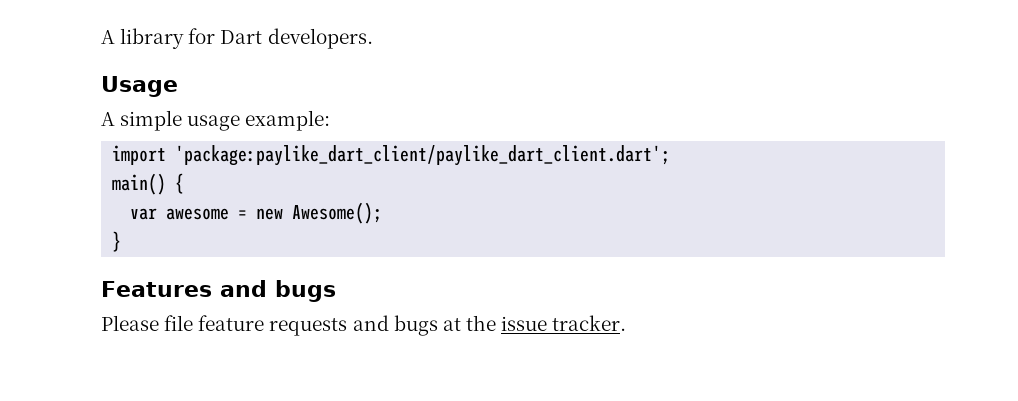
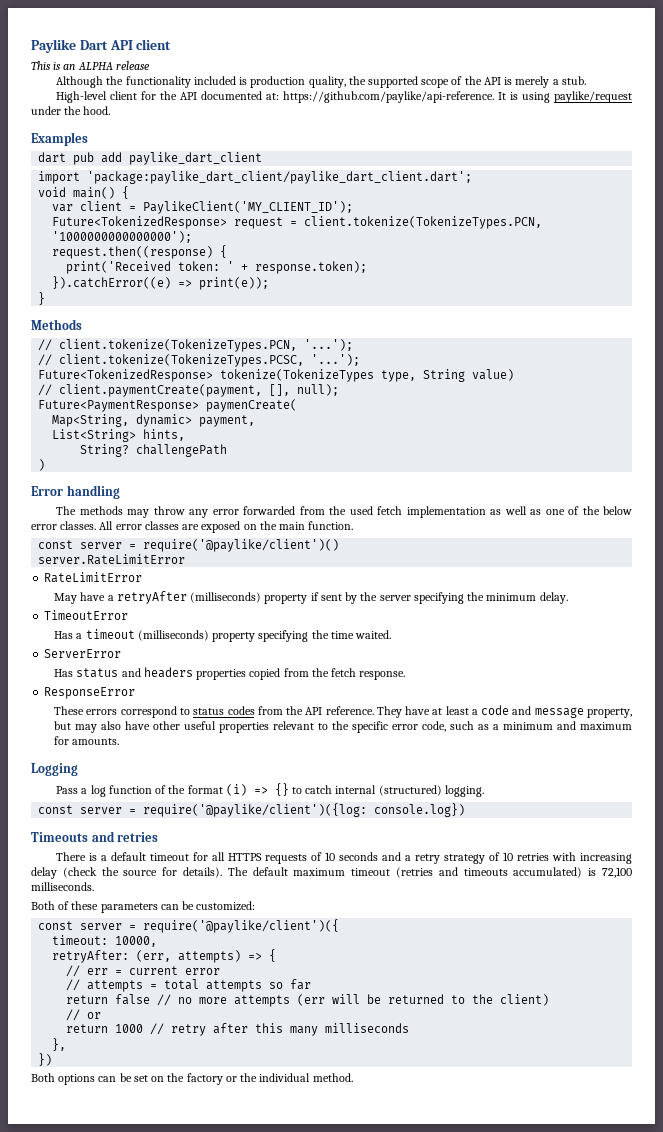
- A library for Dart developers.
- Usage
- A simple usage example:
+ Paylike Dart API client
+ This is an ALPHA release
+ Although the functionality included is production quality, the supported scope of the API is merely a stub.
+ High-level client for the API documented at: https://github.com/paylike/api-reference. It is using paylike/request under the hood.
+ Examples
+ dart pub add paylike_dart_client
- main() {
+ void main() {
- var awesome = new Awesome();
+ var client = PaylikeClient('MY_CLIENT_ID');
+ Future<TokenizedResponse> request = client.tokenize(TokenizeTypes.PCN, '1000000000000000');
+ request.then((response) {
+ print('Received token: ' + response.token);
+ }).catchError((e) => print(e));
  }
- Features and bugs
- Please file feature requests and bugs at the issue tracker.
+ Methods
+ // client.tokenize(TokenizeTypes.PCN, '...');
+ // client.tokenize(TokenizeTypes.PCSC, '...');
+ Future<TokenizedResponse> tokenize(TokenizeTypes type, String value)
+ // client.paymentCreate(payment, [], null);
+ Future<PaymentResponse> paymenCreate(
+ Map<String, dynamic> payment,
+ List<String> hints,
+ String? challengePath
+ )
+ Error handling
+ The methods may throw any error forwarded from the used fetch implementation as well as one of the below error classes. All error classes are exposed on the main function.
+ const server = require('@paylike/client')()
+ server.RateLimitError
+ RateLimitError
+ May have a retryAfter (milliseconds) property if sent by the server specifying the minimum delay.
+ TimeoutError
+ Has a timeout (milliseconds) property specifying the time waited.
+ ServerError
+ Has status and headers properties copied from the fetch response.
+ ResponseError
+ These errors correspond to status codes from the API reference. They have at least a code and message property, but may also have other useful properties relevant to the specific error code, such as a minimum and maximum for amounts.
+ Logging
+ Pass a log function of the format (i) => {} to catch internal (structured) logging.
+ const server = require('@paylike/client')({log: console.log})
+ Timeouts and retries
+ There is a default timeout for all HTTPS requests of 10 seconds and a retry strategy of 10 retries with increasing delay (check the source for details). The default maximum timeout (retries and timeouts accumulated) is 72,100 milliseconds.
+ Both of these parameters can be customized:
+ const server = require('@paylike/client')({
+ timeout: 10000,
+ retryAfter: (err, attempts) => {
+ // err = current error
+ // attempts = total attempts so far
+ return false // no more attempts (err will be returned to the client)
+ // or
+ return 1000 // retry after this many milliseconds
+ },
+ })
+ Both options can be set on the factory or the individual method.

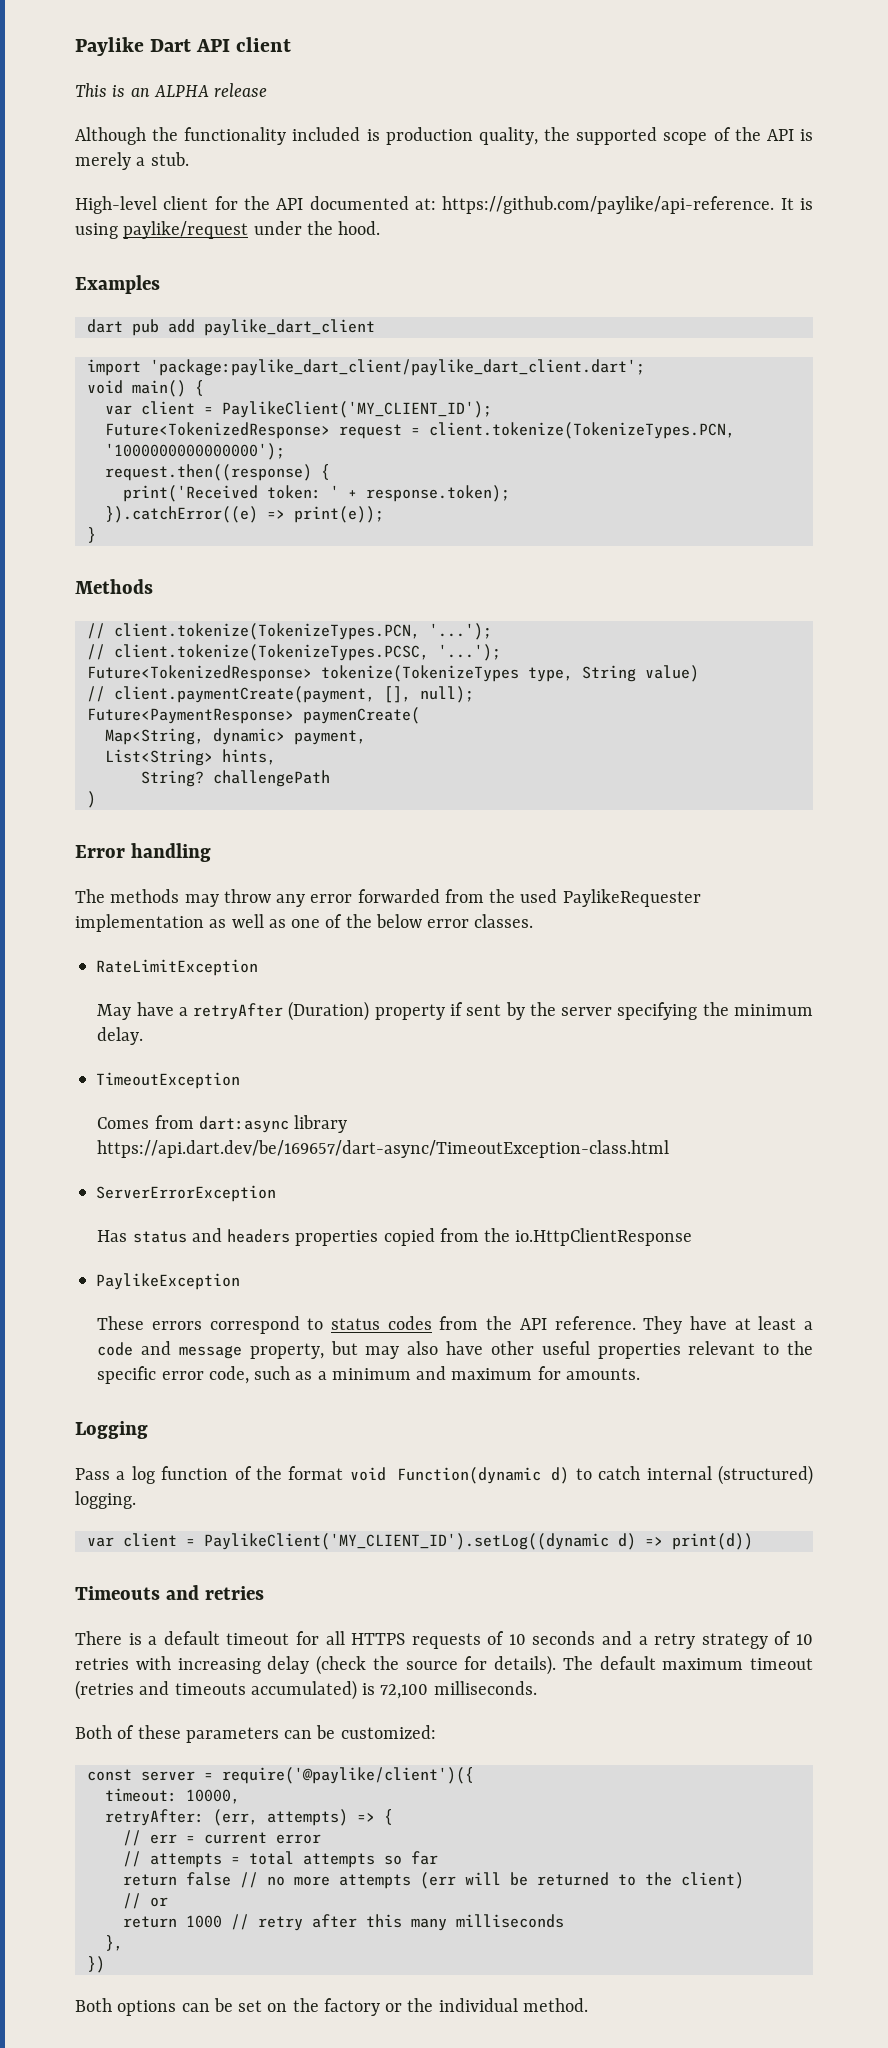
- The methods may throw any error forwarded from the used fetch implementation as well as one of the below error classes. All error classes are exposed on the main function.
- const server = require('@paylike/client')()
- server.RateLimitError
- RateLimitError
+ The methods may throw any error forwarded from the used PaylikeRequester implementation as well as one of the below error classes.
+ RateLimitException
- May have a retryAfter (milliseconds) property if sent by the server specifying the minimum delay.
+ May have a retryAfter (Duration) property if sent by the server specifying the minimum delay.
- TimeoutError
- Has a timeout (milliseconds) property specifying the time waited.
- ServerError
+ TimeoutException
+ Comes from dart:async library https://api.dart.dev/be/169657/dart-async/TimeoutException-class.html
+ ServerErrorException
- Has status and headers properties copied from the fetch response.
- ResponseError
+ Has status and headers properties copied from the io.HttpClientResponse
+ PaylikeException
- Pass a log function of the format (i) => {} to catch internal (structured) logging.
+ Pass a log function of the format void Function(dynamic d) to catch internal (structured) logging.
- const server = require('@paylike/client')({log: console.log})
+ var client = PaylikeClient('MY_CLIENT_ID').setLog((dynamic d) => print(d))

